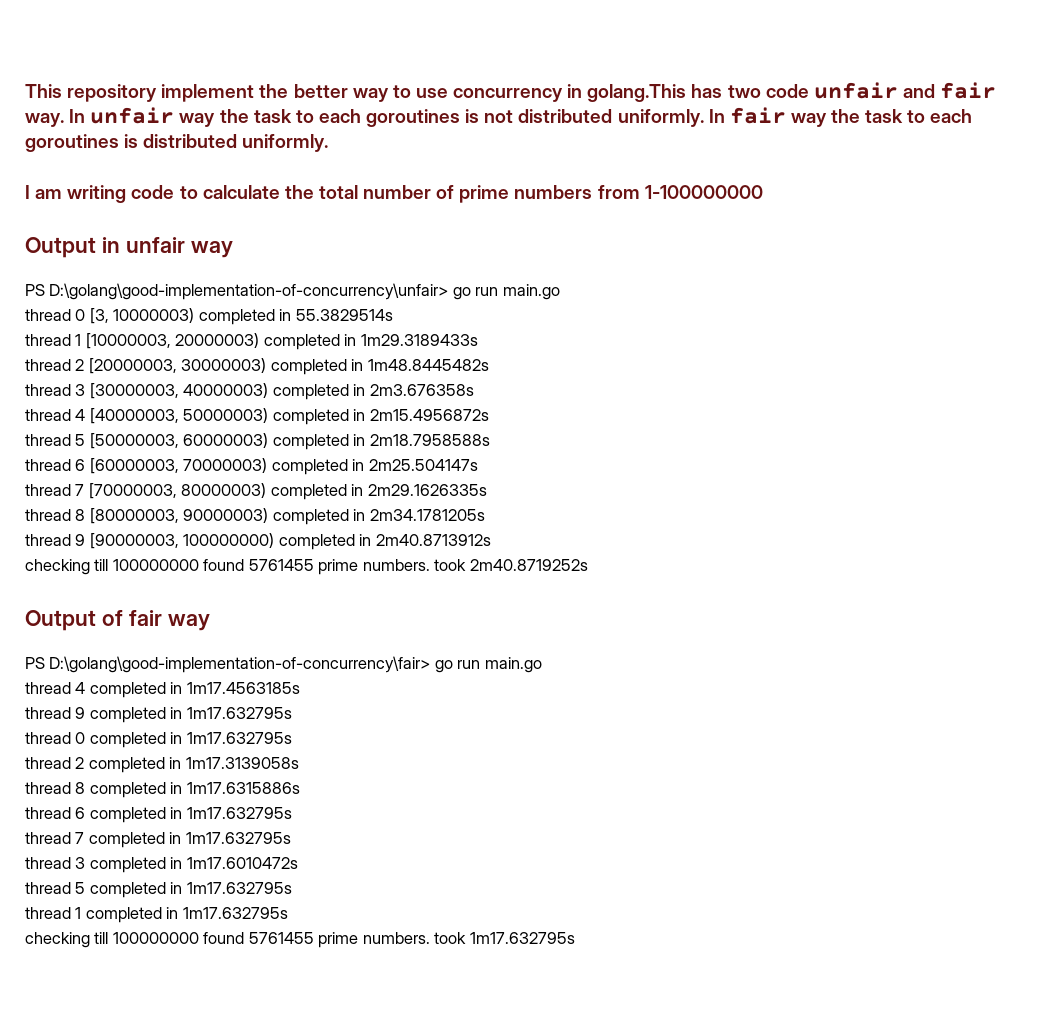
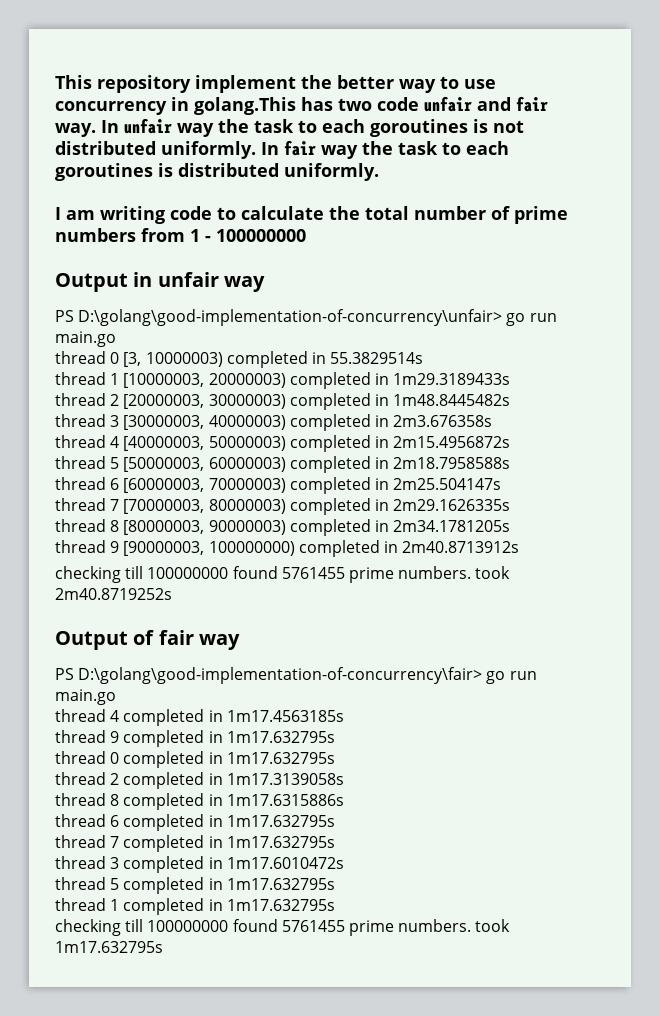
- I am writing code to calculate the total number of prime numbers from 1-100000000
+ I am writing code to calculate the total number of prime numbers from 1 - 100000000

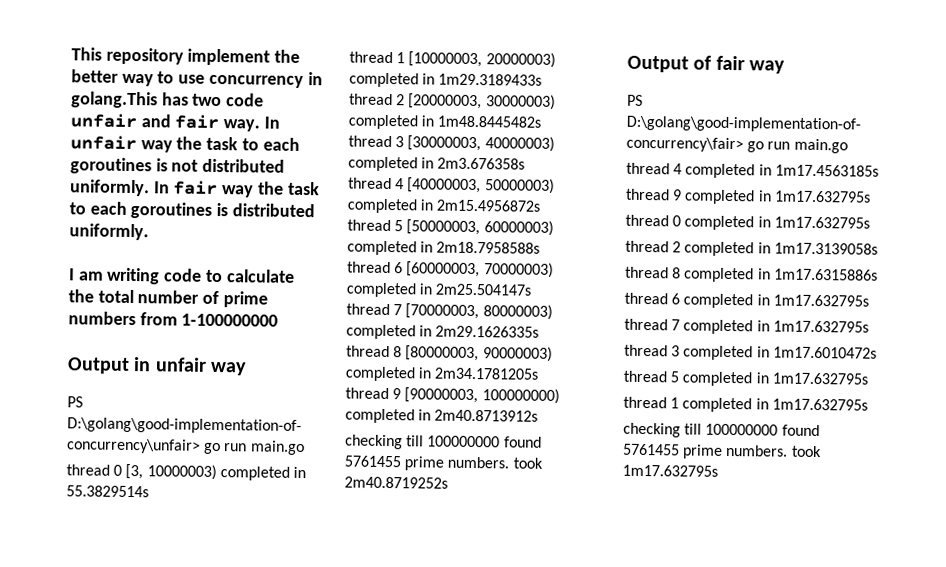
- I am writing code to calculate the total number of prime numbers from 1 - 100000000
+ I am writing code to calculate the total number of prime numbers from 1-100000000

